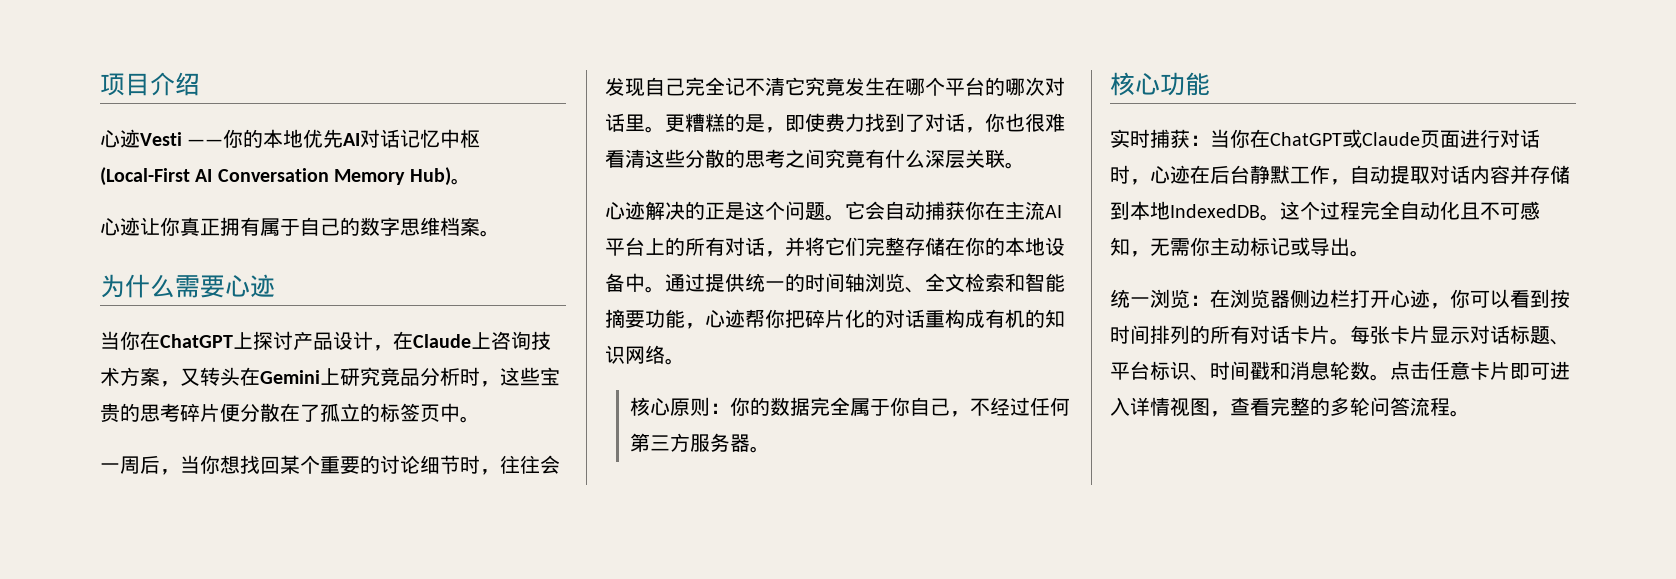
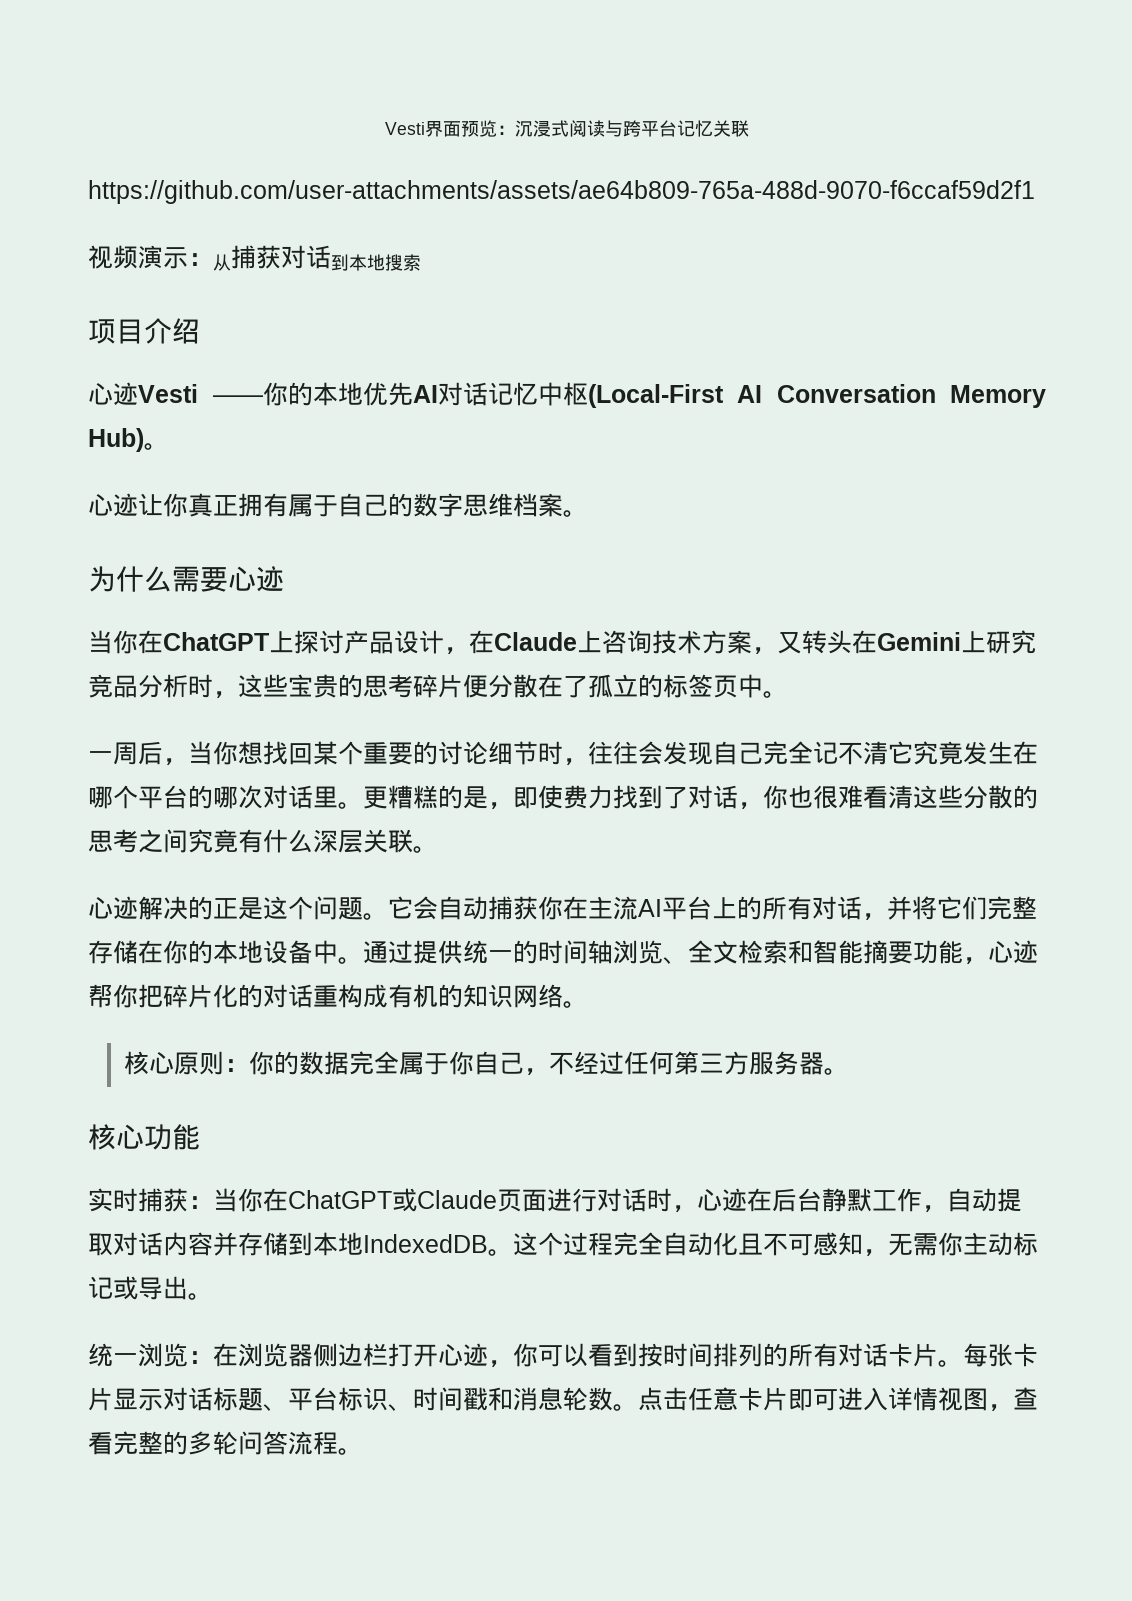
+ Vesti界面预览：沉浸式阅读与跨平台记忆关联
+ https://github.com/user-attachments/assets/ae64b809-765a-488d-9070-f6ccaf59d2f1
+ 视频演示：从捕获对话到本地搜索

